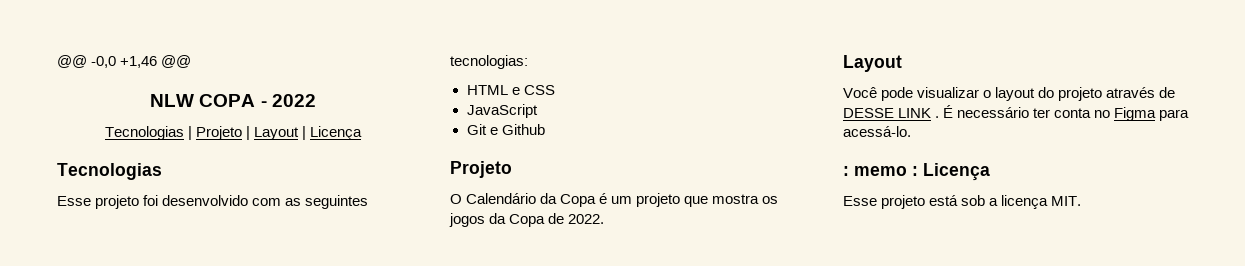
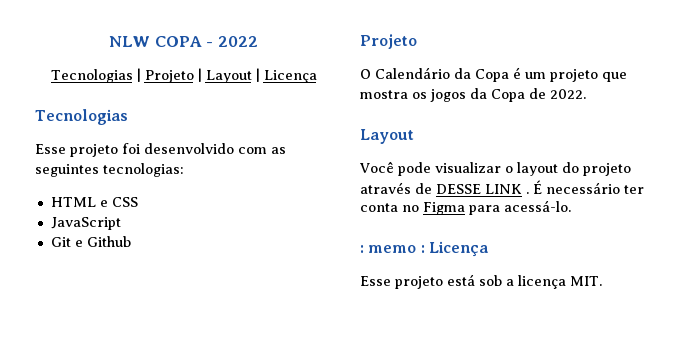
- @@ -0,0 +1,46 @@

